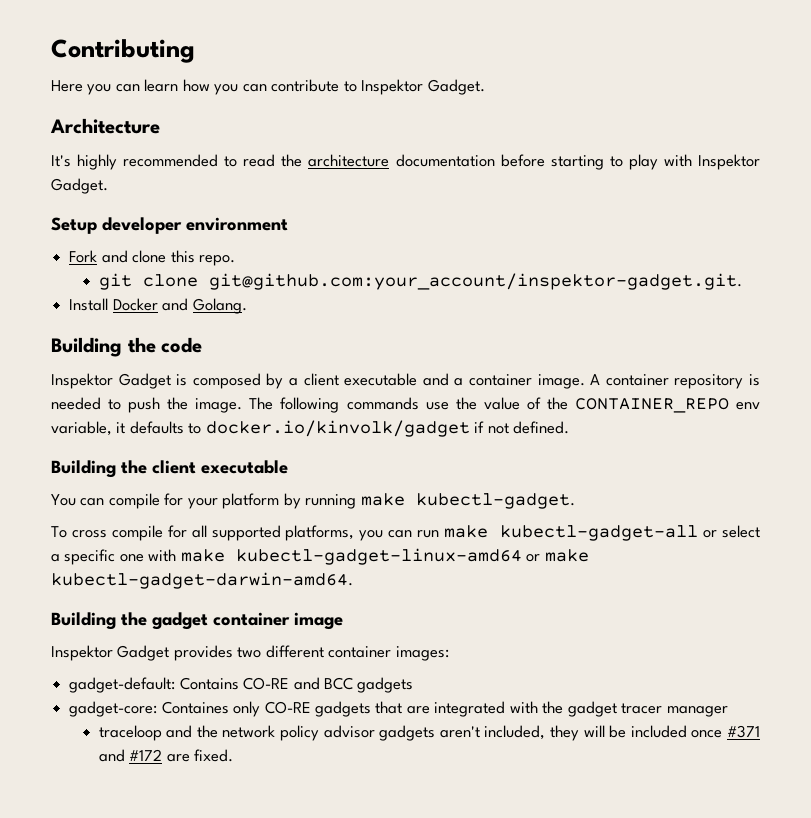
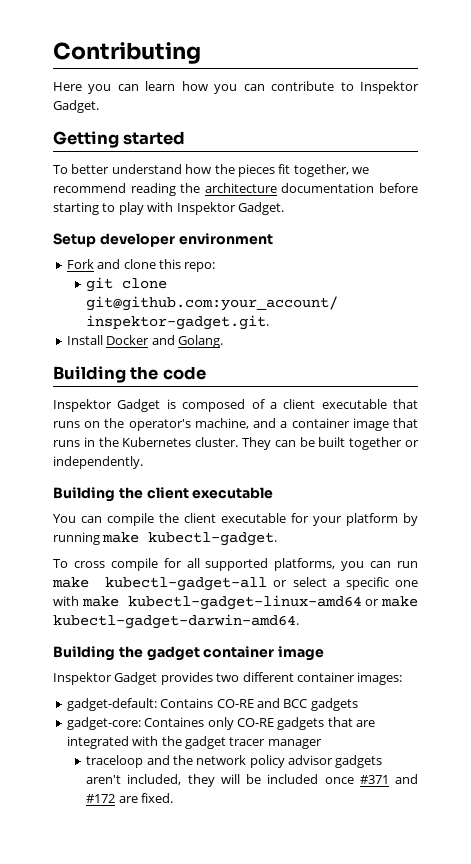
- Architecture
- It's highly recommended to read the architecture documentation before starting to play with Inspektor Gadget.
+ Getting started
+ To better understand how the pieces fit together, we recommend reading the architecture documentation before starting to play with Inspektor Gadget.
- Fork and clone this repo.
+ Fork and clone this repo:
- Inspektor Gadget is composed by a client executable and a container image. A container repository is needed to push the image. The following commands use the value of the CONTAINER_REPO env variable, it defaults to docker.io/kinvolk/gadget if not defined.
+ Inspektor Gadget is composed of a client executable that runs on the operator's machine, and a container image that runs in the Kubernetes cluster. They can be built together or independently.
- You can compile for your platform by running make kubectl-gadget.
+ You can compile the client executable for your platform by running make kubectl-gadget.

